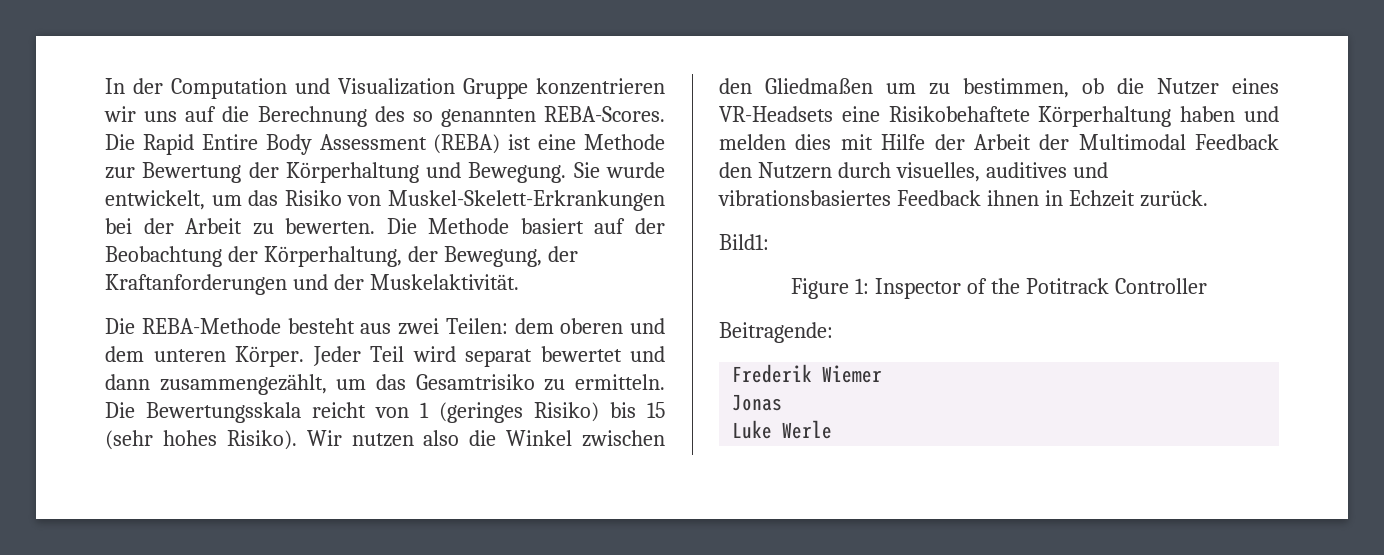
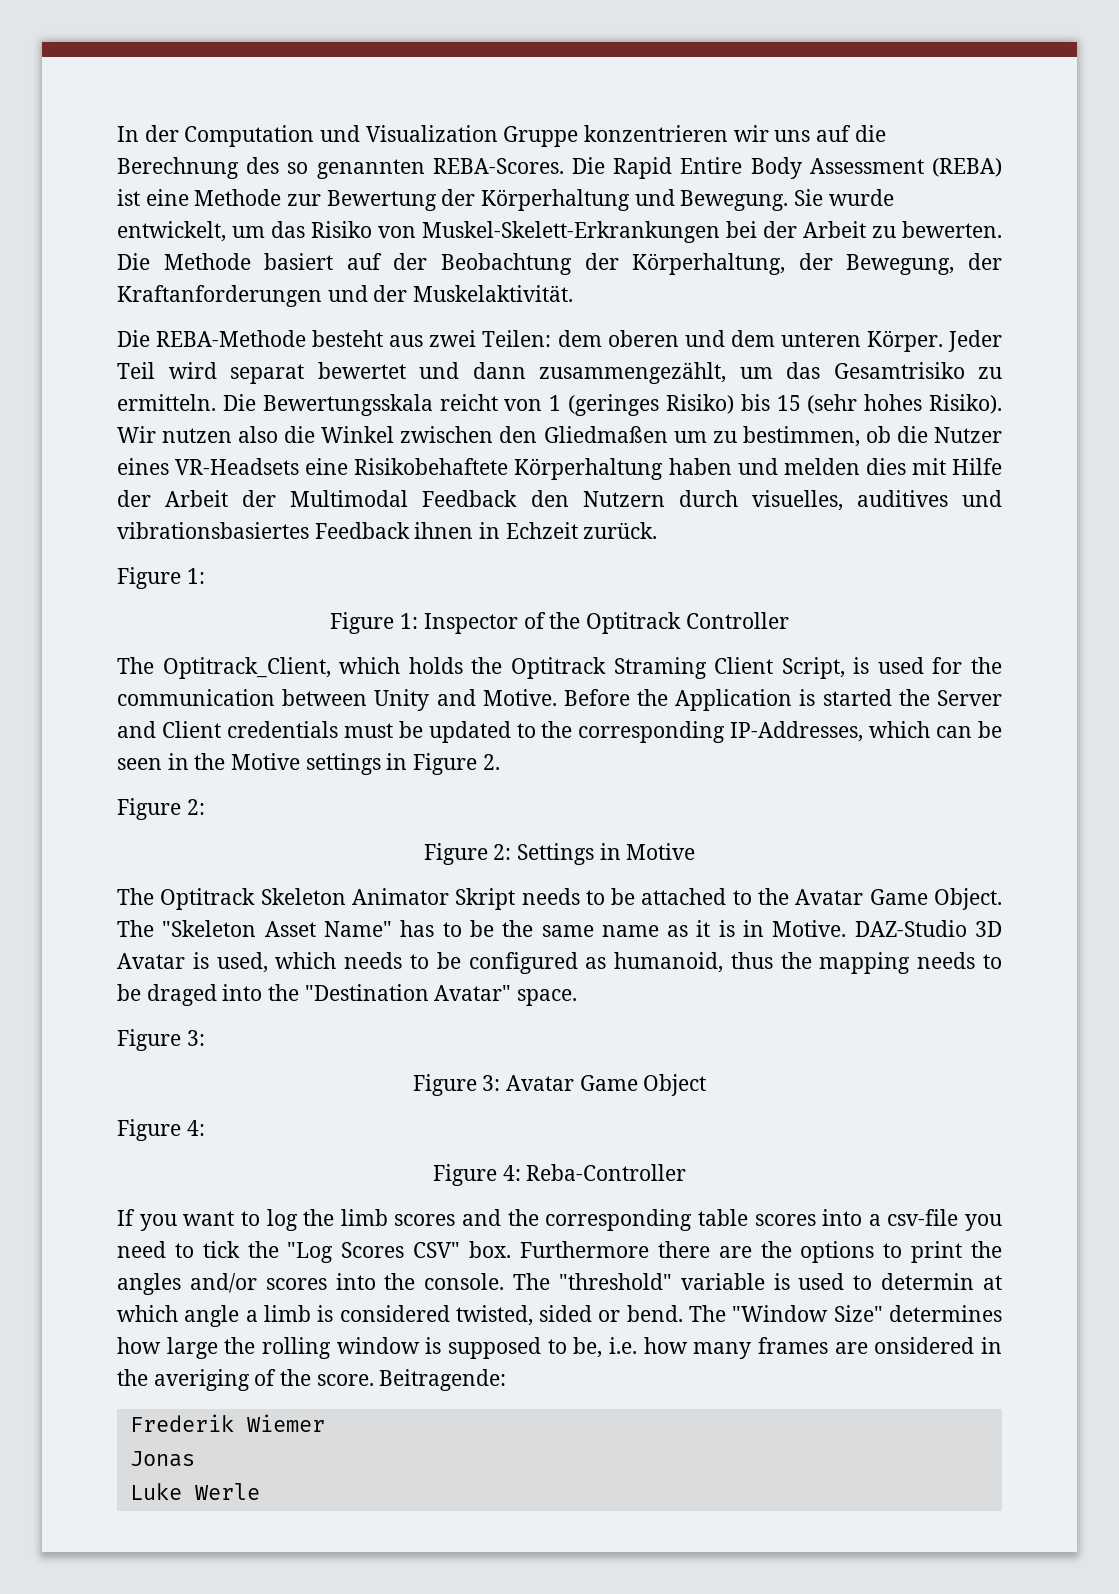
  Wir nutzen also die Winkel zwischen den Gliedmaßen um zu bestimmen, ob die Nutzer eines VR-Headsets eine Risikobehaftete Körperhaltung haben und melden dies mit Hilfe der Arbeit der Multimodal Feedback den Nutzern durch visuelles, auditives und vibrationsbasiertes Feedback ihnen in Echzeit zurück.
- Bild1:
+ Figure 1:
- Figure 1: Inspector of the Potitrack Controller
+ Figure 1: Inspector of the Optitrack Controller
+ The Optitrack_Client, which holds the Optitrack Straming Client Script, is used for the communication between Unity and Motive. Before the Application is started the Server and Client credentials must be updated to the corresponding IP-Addresses, which can be seen in the Motive settings in Figure 2.
+ Figure 2:
+ Figure 2: Settings in Motive
+ The Optitrack Skeleton Animator Skript needs to be attached to the Avatar Game Object. The "Skeleton Asset Name" has to be the same name as it is in Motive. DAZ-Studio 3D Avatar is used, which needs to be configured as humanoid, thus the mapping needs to be draged into the "Destination Avatar" space.
+ Figure 3:
+ Figure 3: Avatar Game Object
+ Figure 4:
+ Figure 4: Reba-Controller
+ If you want to log the limb scores and the corresponding table scores into a csv-file you need to tick the "Log Scores CSV" box. Furthermore there are the options to print the angles and/or scores into the console. The "threshold" variable is used to determin at which angle a limb is considered twisted, sided or bend. The "Window Size" determines how large the rolling window is supposed to be, i.e. how many frames are onsidered in the averiging of the score.

